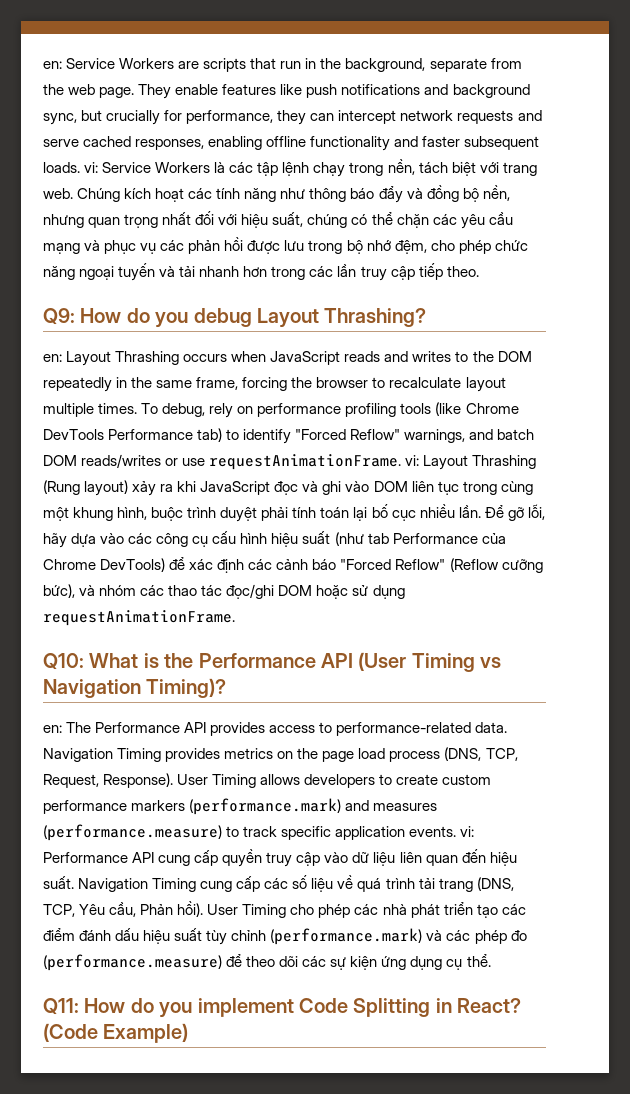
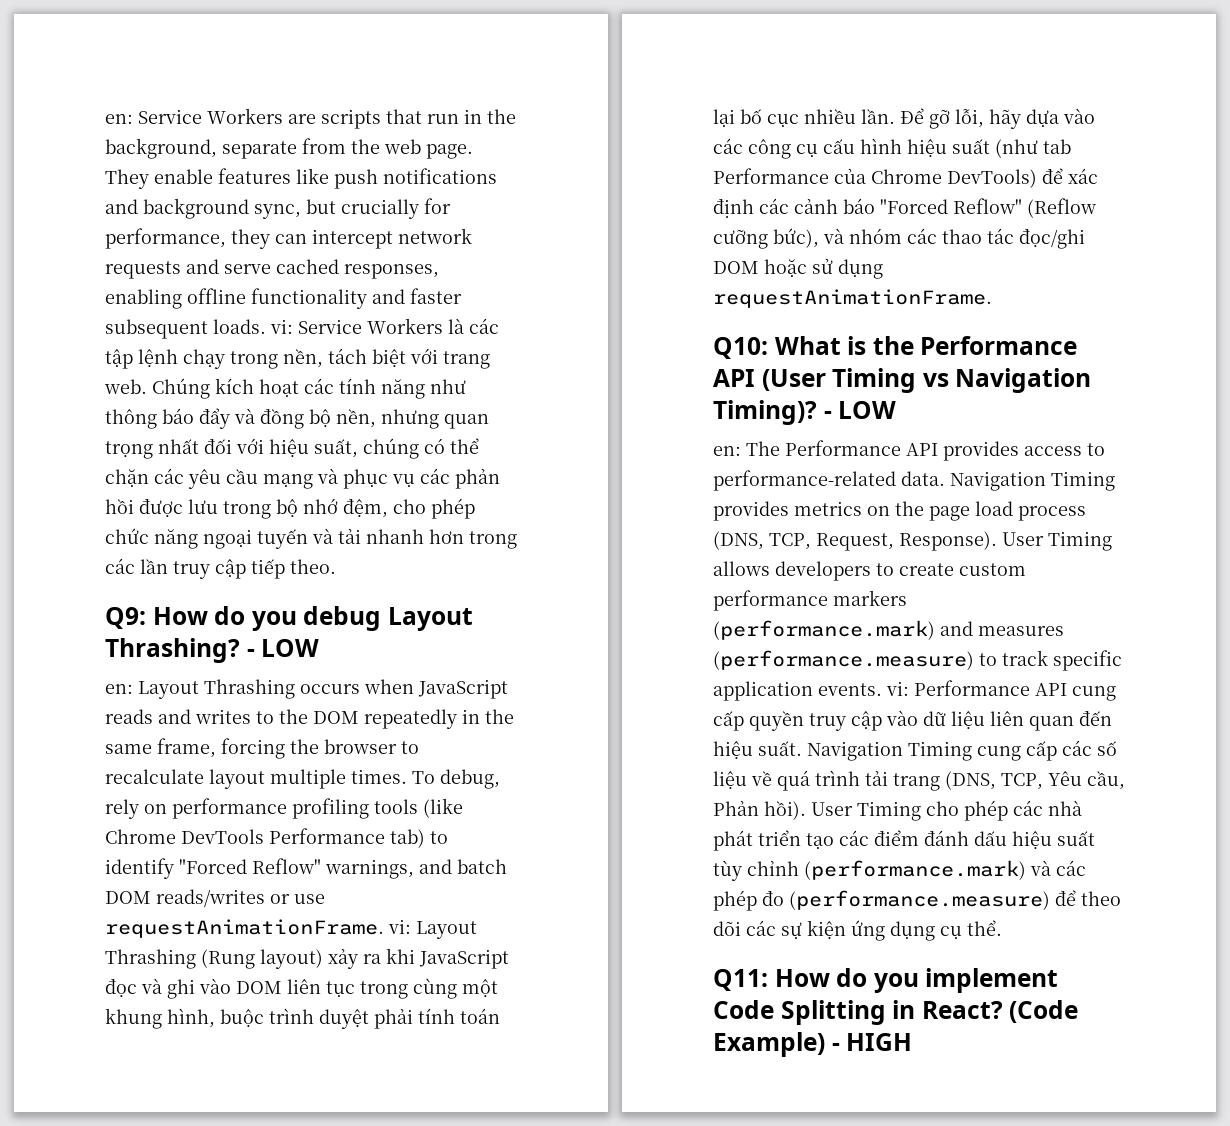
- Q9: How do you debug Layout Thrashing?
+ Q9: How do you debug Layout Thrashing? - LOW
- Q10: What is the Performance API (User Timing vs Navigation Timing)?
+ Q10: What is the Performance API (User Timing vs Navigation Timing)? - LOW
- (Code Example)
+ (Code Example) - HIGH

